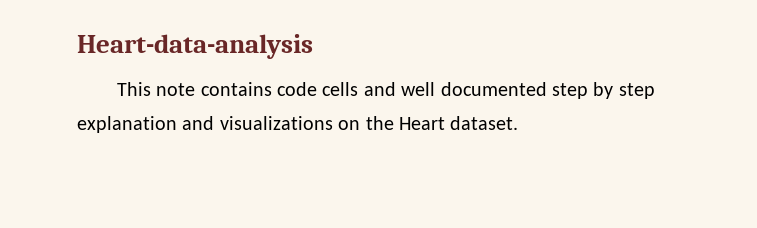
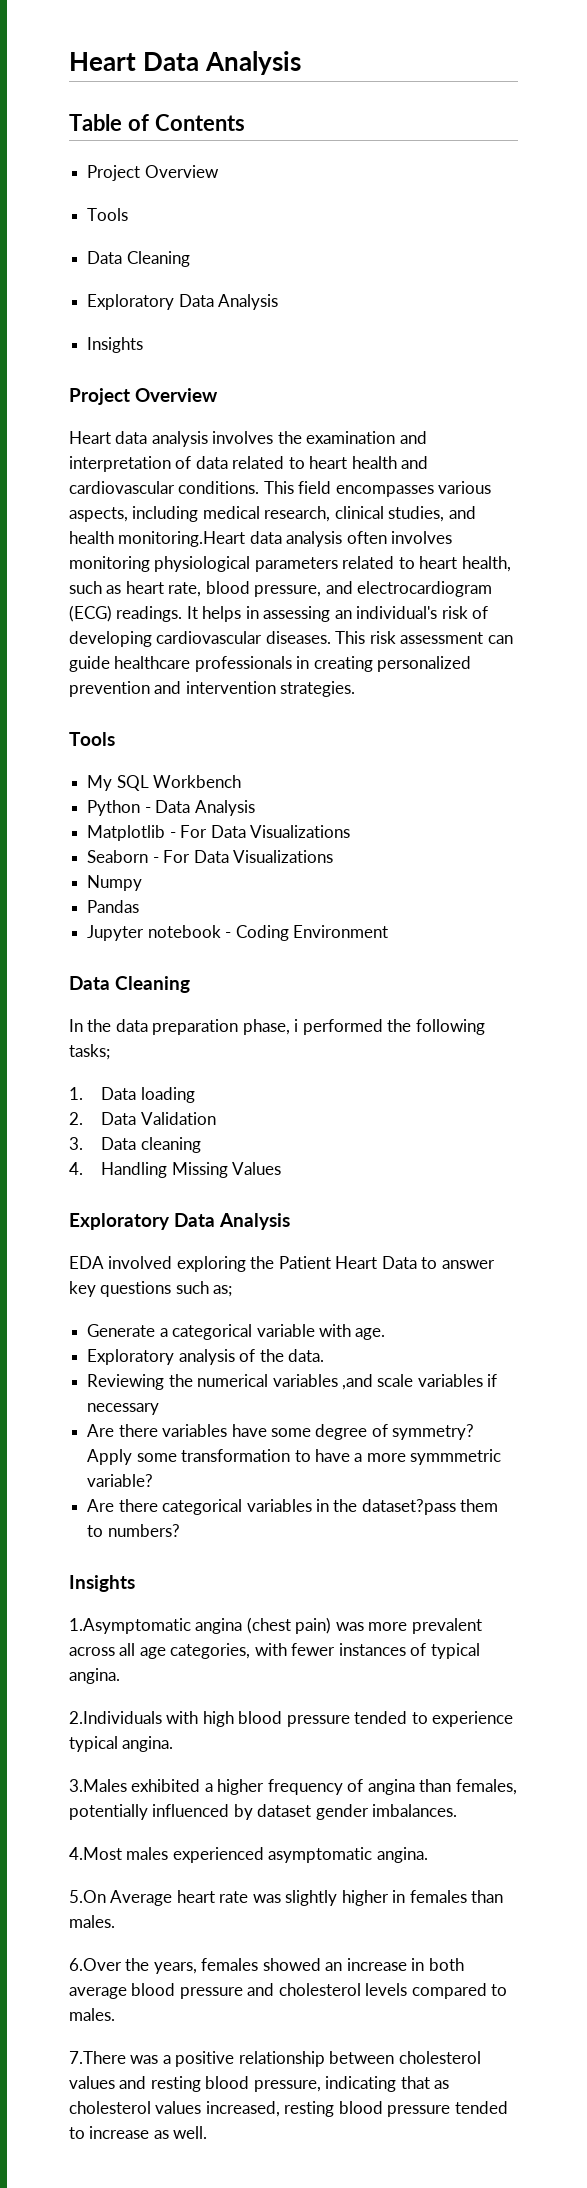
- Heart-data-analysis
- This note contains code cells and well documented step by step explanation and visualizations on the Heart dataset.
+ Heart Data Analysis
+ Table of Contents
+ Project Overview
+ Tools
+ Data Cleaning
+ Exploratory Data Analysis
+ Insights
+ Project Overview
+ Heart data analysis involves the examination and interpretation of data related to heart health and cardiovascular conditions. This field encompasses various aspects, including medical research, clinical studies, and health monitoring.Heart data analysis often involves monitoring physiological parameters related to heart health, such as heart rate, blood pressure, and electrocardiogram (ECG) readings. It helps in assessing an individual's risk of developing cardiovascular diseases. This risk assessment can guide healthcare professionals in creating personalized prevention and intervention strategies.
+ Tools
+ My SQL Workbench
+ Python - Data Analysis
+ Matplotlib - For Data Visualizations
+ Seaborn - For Data Visualizations
+ Numpy
+ Pandas
+ Jupyter notebook - Coding Environment
+ Data Cleaning
+ In the data preparation phase, i performed the following tasks;
+ 1. Data loading
+ 2. Data Validation
+ 3. Data cleaning
+ 4. Handling Missing Values
+ Exploratory Data Analysis
+ EDA involved exploring the Patient Heart Data to answer key questions such as;
+ Generate a categorical variable with age.
+ Exploratory analysis of the data.
+ Reviewing the numerical variables ,and scale variables if necessary
+ Are there variables have some degree of symmetry? Apply some transformation to have a more symmmetric variable?
+ Are there categorical variables in the dataset?pass them to numbers?
+ Insights
+ 1.Asymptomatic angina (chest pain) was more prevalent across all age categories, with fewer instances of typical angina.
+ 2.Individuals with high blood pressure tended to experience typical angina.
+ 3.Males exhibited a higher frequency of angina than females, potentially influenced by dataset gender imbalances.
+ 4.Most males experienced asymptomatic angina.
+ 5.On Average heart rate was slightly higher in females than males.
+ 6.Over the years, females showed an increase in both average blood pressure and cholesterol levels compared to males.
+ 7.There was a positive relationship between cholesterol values and resting blood pressure, indicating that as cholesterol values increased, resting blood pressure tended to increase as well.

